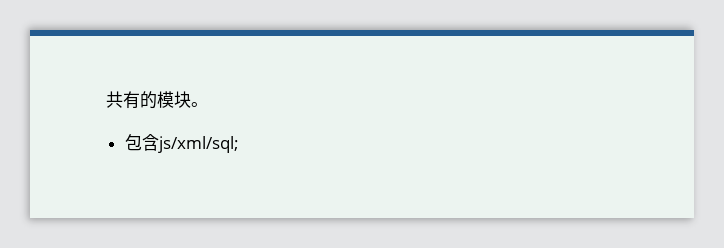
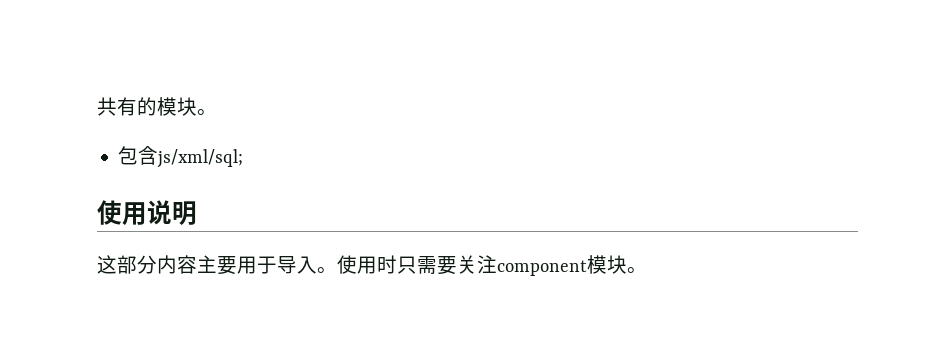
+ 使用说明
+ 这部分内容主要用于导入。使用时只需要关注component模块。

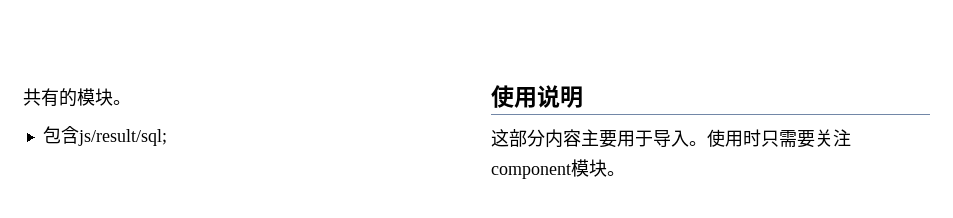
- 包含js/xml/sql;
+ 包含js/result/sql;

